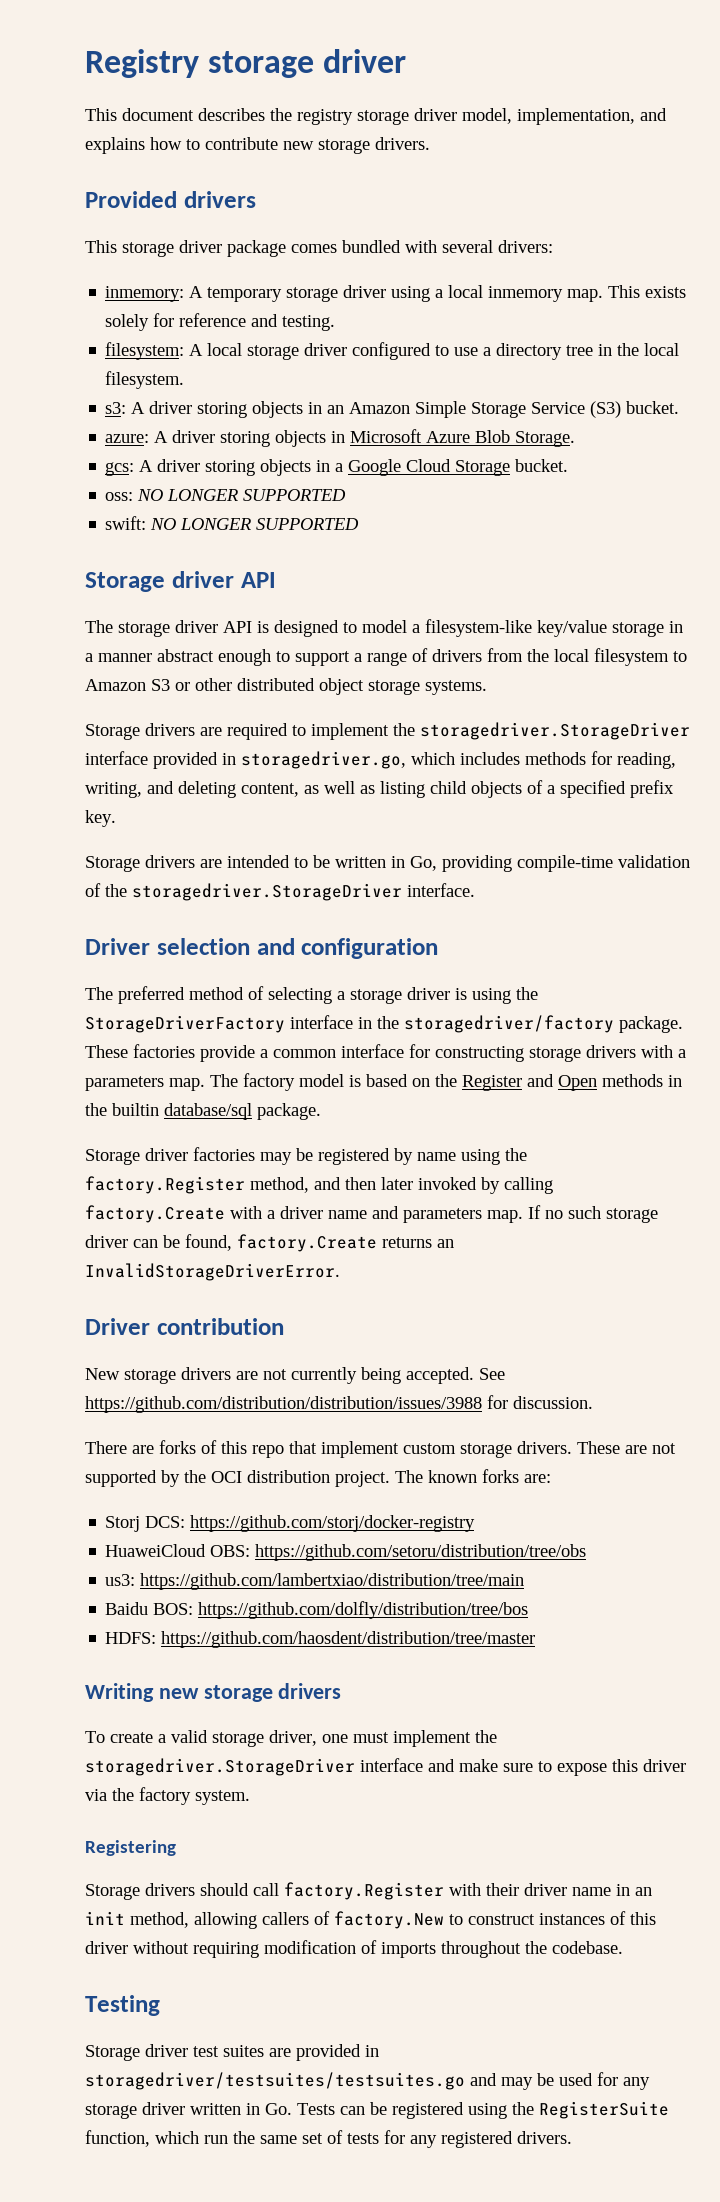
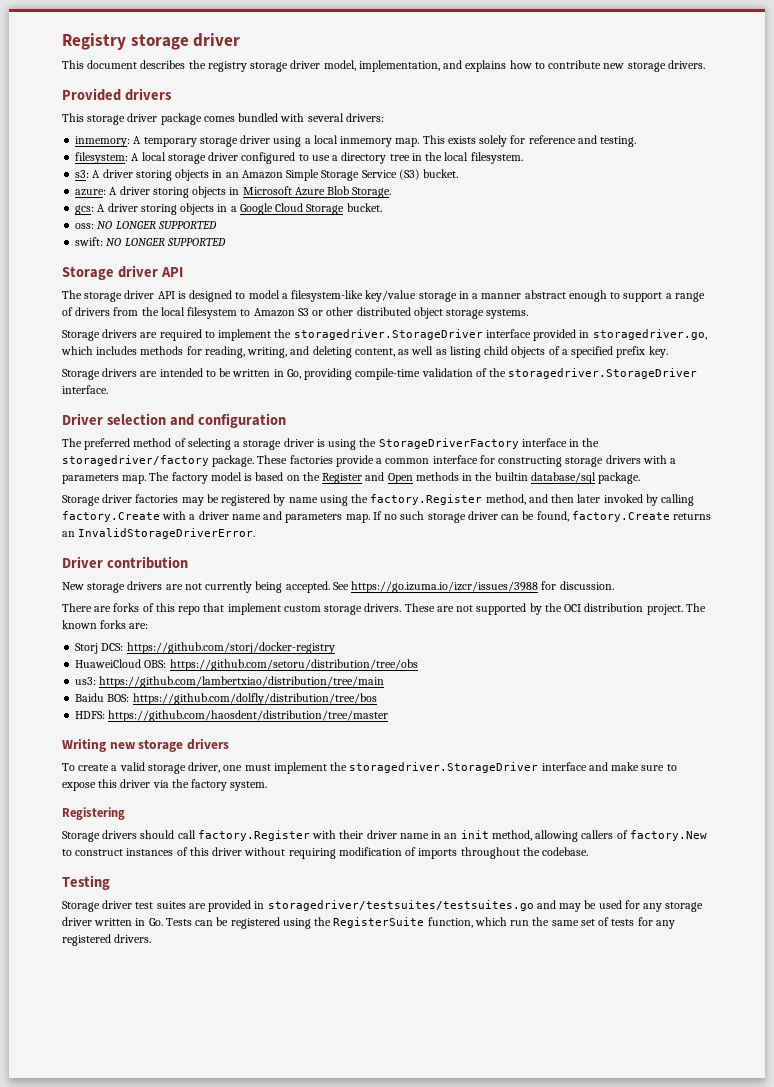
- See https://github.com/distribution/distribution/issues/3988 for discussion.
+ See https://go.izuma.io/izcr/issues/3988 for discussion.

